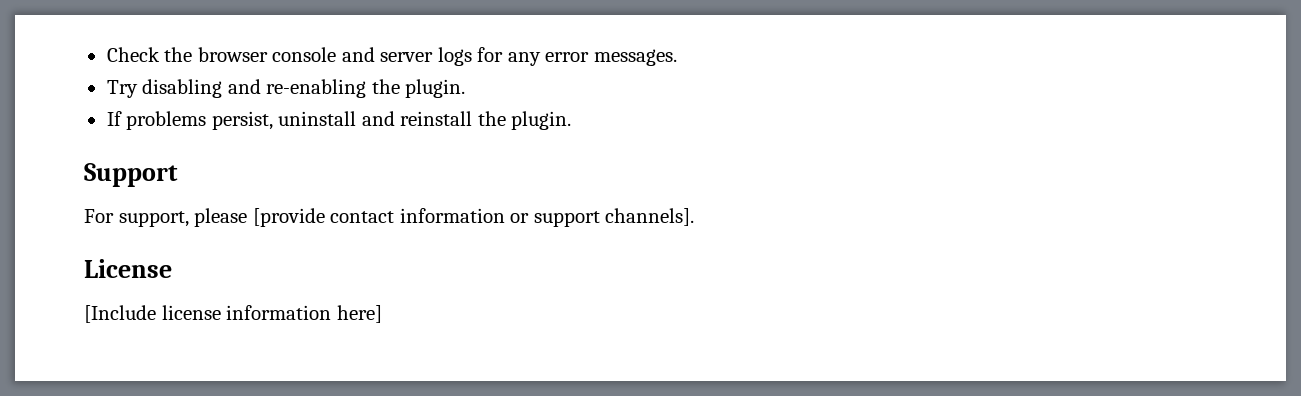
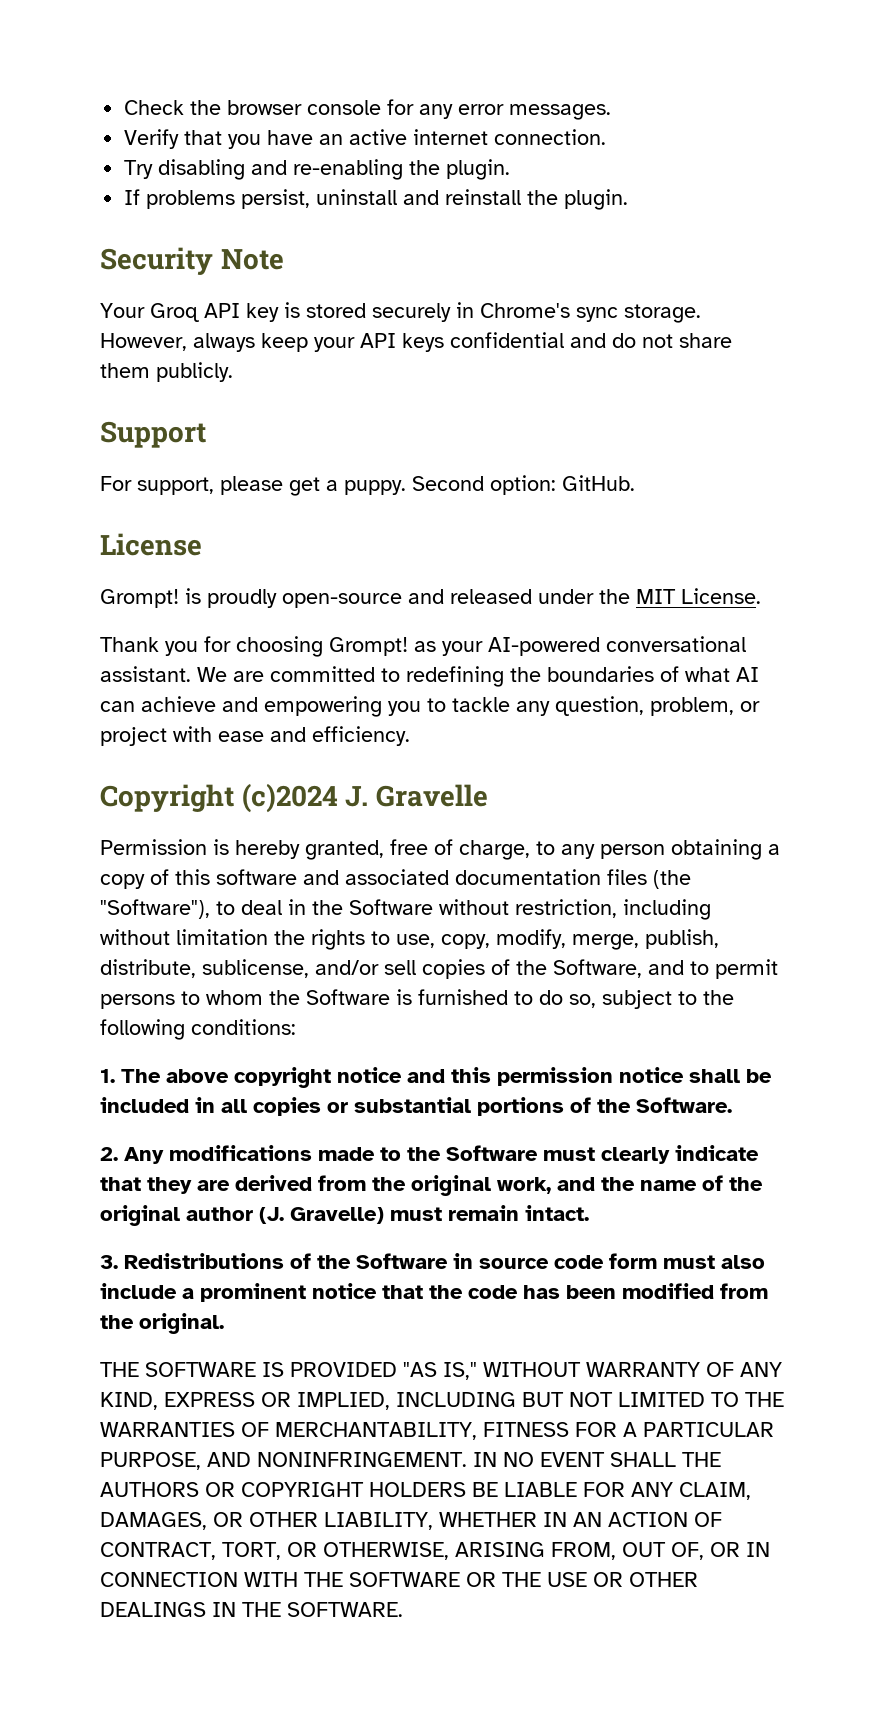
- Check the browser console and server logs for any error messages.
+ Check the browser console for any error messages.
+ Verify that you have an active internet connection.
+ Security Note
+ Your Groq API key is stored securely in Chrome's sync storage. However, always keep your API keys confidential and do not share them publicly.
  Support
- For support, please [provide contact information or support channels].
+ For support, please get a puppy. Second option: GitHub.
  License
- [Include license information here]
+ Grompt! is proudly open-source and released under the MIT License.
+ Thank you for choosing Grompt! as your AI-powered conversational assistant. We are committed to redefining the boundaries of what AI can achieve and empowering you to tackle any question, problem, or project with ease and efficiency.
+ Copyright (c)2024 J. Gravelle
+ Permission is hereby granted, free of charge, to any person obtaining a copy of this software and associated documentation files (the "Software"), to deal in the Software without restriction, including without limitation the rights to use, copy, modify, merge, publish, distribute, sublicense, and/or sell copies of the Software, and to permit persons to whom the Software is furnished to do so, subject to the following conditions:
+ 1. The above copyright notice and this permission notice shall be included in all copies or substantial portions of the Software.
+ 2. Any modifications made to the Software must clearly indicate that they are derived from the original work, and the name of the original author (J. Gravelle) must remain intact.
+ 3. Redistributions of the Software in source code form must also include a prominent notice that the code has been modified from the original.
+ THE SOFTWARE IS PROVIDED "AS IS," WITHOUT WARRANTY OF ANY KIND, EXPRESS OR IMPLIED, INCLUDING BUT NOT LIMITED TO THE WARRANTIES OF MERCHANTABILITY, FITNESS FOR A PARTICULAR PURPOSE, AND NONINFRINGEMENT. IN NO EVENT SHALL THE AUTHORS OR COPYRIGHT HOLDERS BE LIABLE FOR ANY CLAIM, DAMAGES, OR OTHER LIABILITY, WHETHER IN AN ACTION OF CONTRACT, TORT, OR OTHERWISE, ARISING FROM, OUT OF, OR IN CONNECTION WITH THE SOFTWARE OR THE USE OR OTHER DEALINGS IN THE SOFTWARE.

